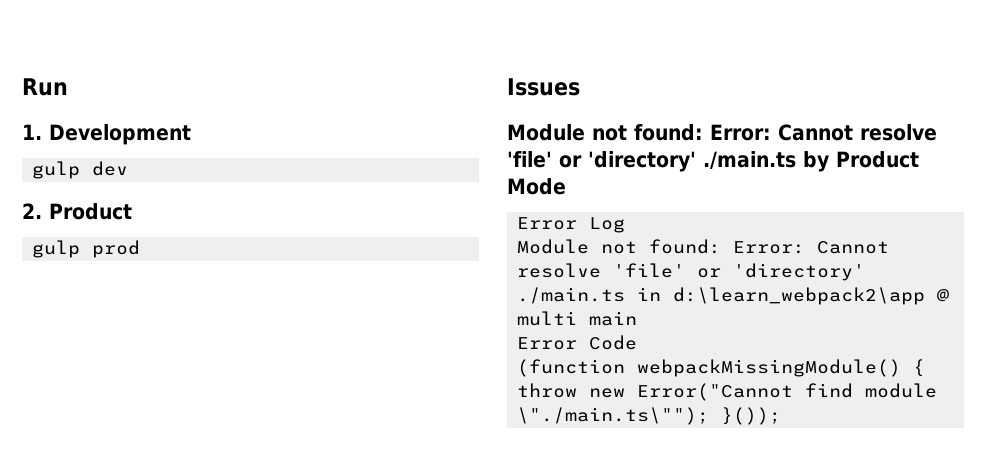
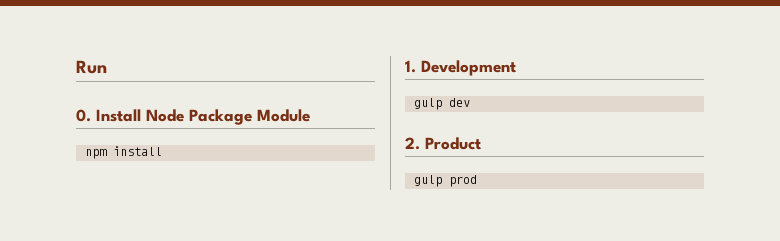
+ 0. Install Node Package Module
+ npm install
- Issues
- Module not found: Error: Cannot resolve 'file' or 'directory' ./main.ts by Product Mode
- Error Log
- Module not found: Error: Cannot resolve 'file' or 'directory' ./main.ts in d:\learn_webpack2\app @ multi main
- Error Code
- (function webpackMissingModule() { throw new Error("Cannot find module \"./main.ts\""); }());

